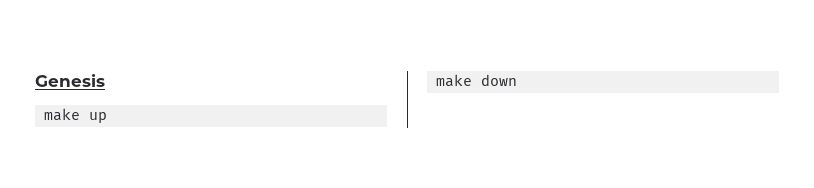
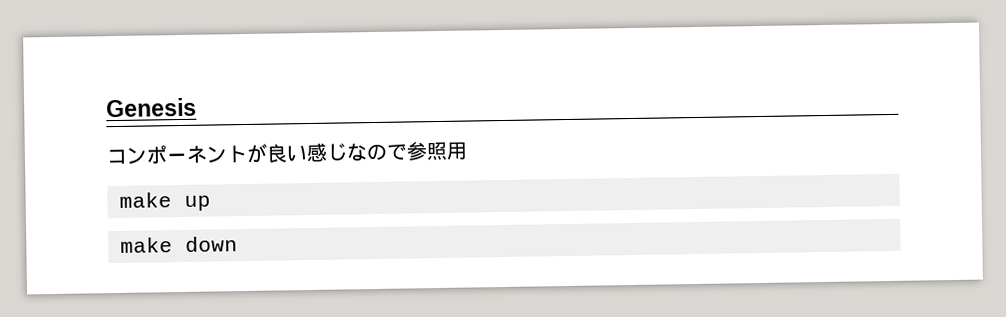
+ コンポーネントが良い感じなので参照用

